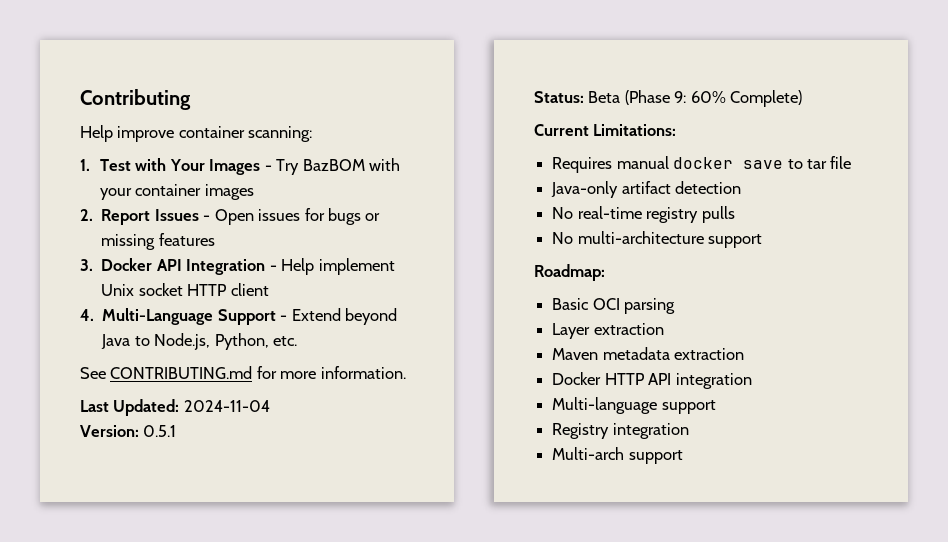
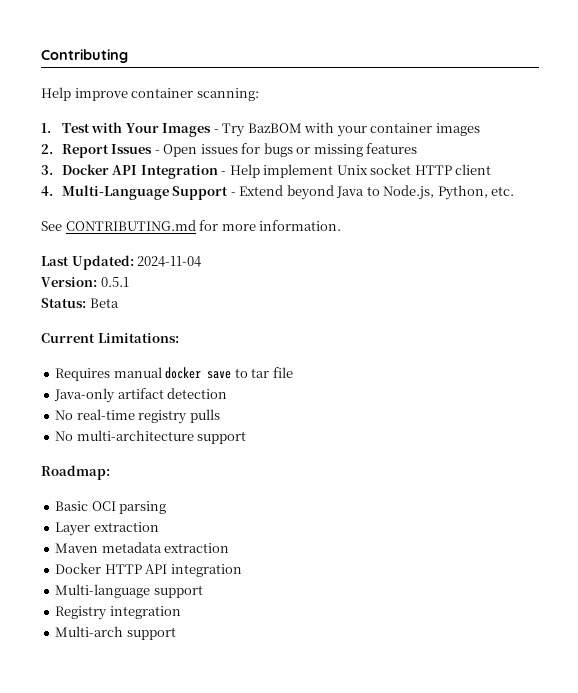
- Status: Beta (Phase 9: 60% Complete)
+ Status: Beta

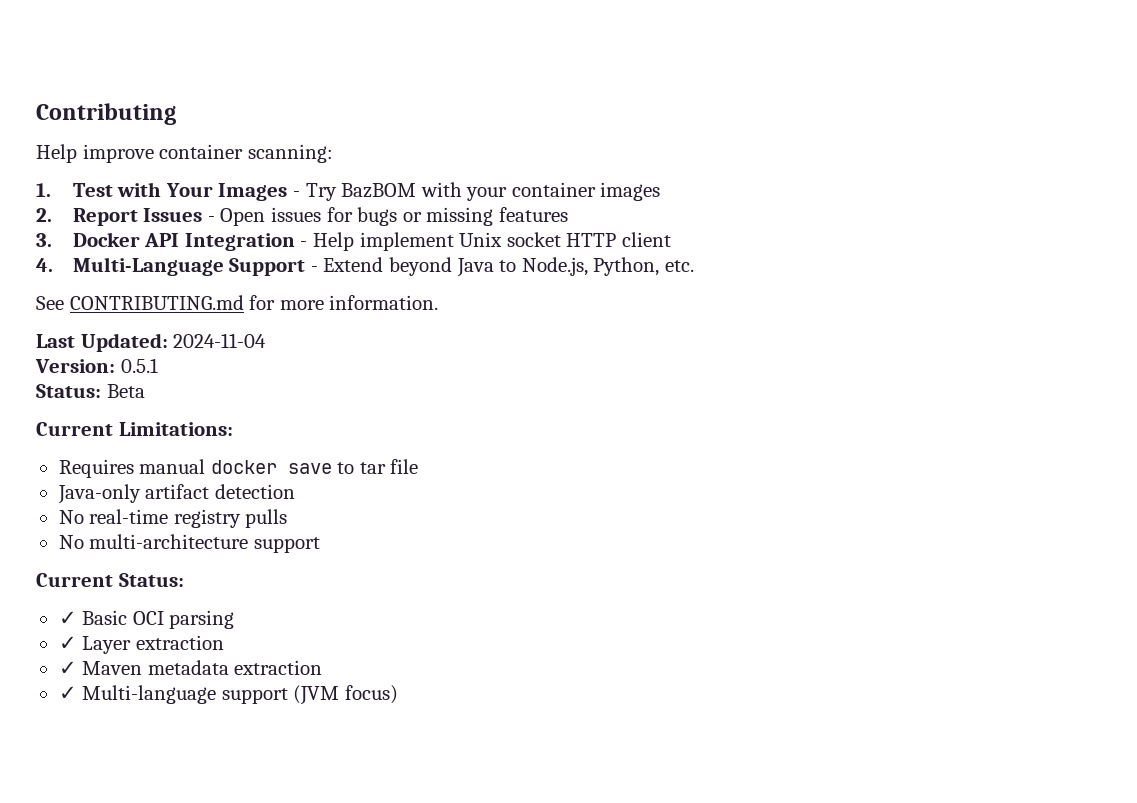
- Roadmap:
- Basic OCI parsing
+ Current Status:
+ ✓ Basic OCI parsing
- Layer extraction
+ ✓ Layer extraction
- Maven metadata extraction
+ ✓ Maven metadata extraction
- Docker HTTP API integration
- Multi-language support
- Registry integration
- Multi-arch support
+ ✓ Multi-language support (JVM focus)

